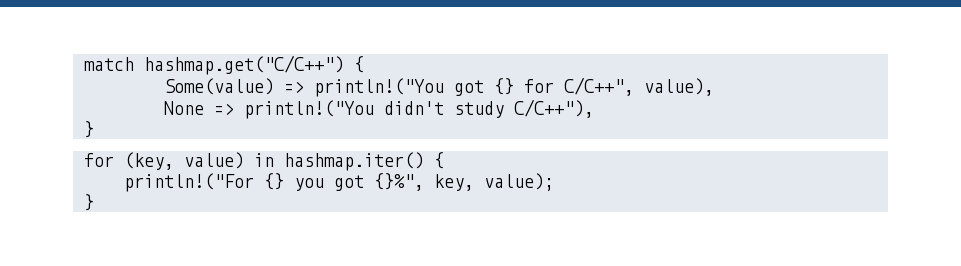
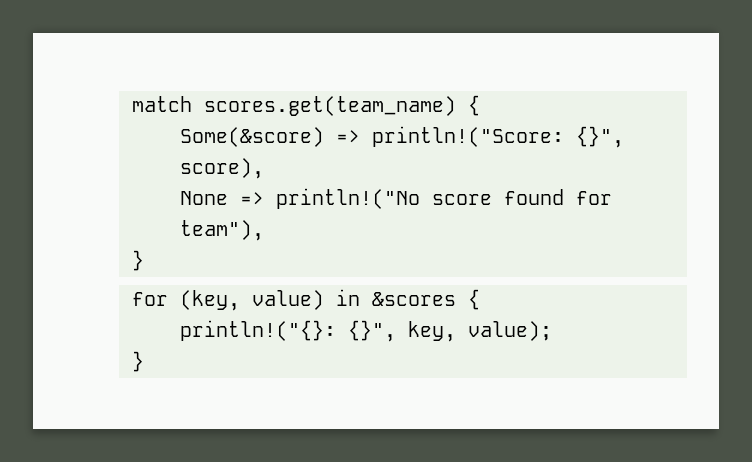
- match hashmap.get("C/C++") {
- Some(value) => println!("You got {} for C/C++", value),
- None => println!("You didn't study C/C++"),
+ match scores.get(team_name) {
+ Some(&score) => println!("Score: {}", score),
+ None => println!("No score found for team"),
- for (key, value) in hashmap.iter() {
- println!("For {} you got {}%", key, value);
+ for (key, value) in &scores {
+ println!("{}: {}", key, value);

